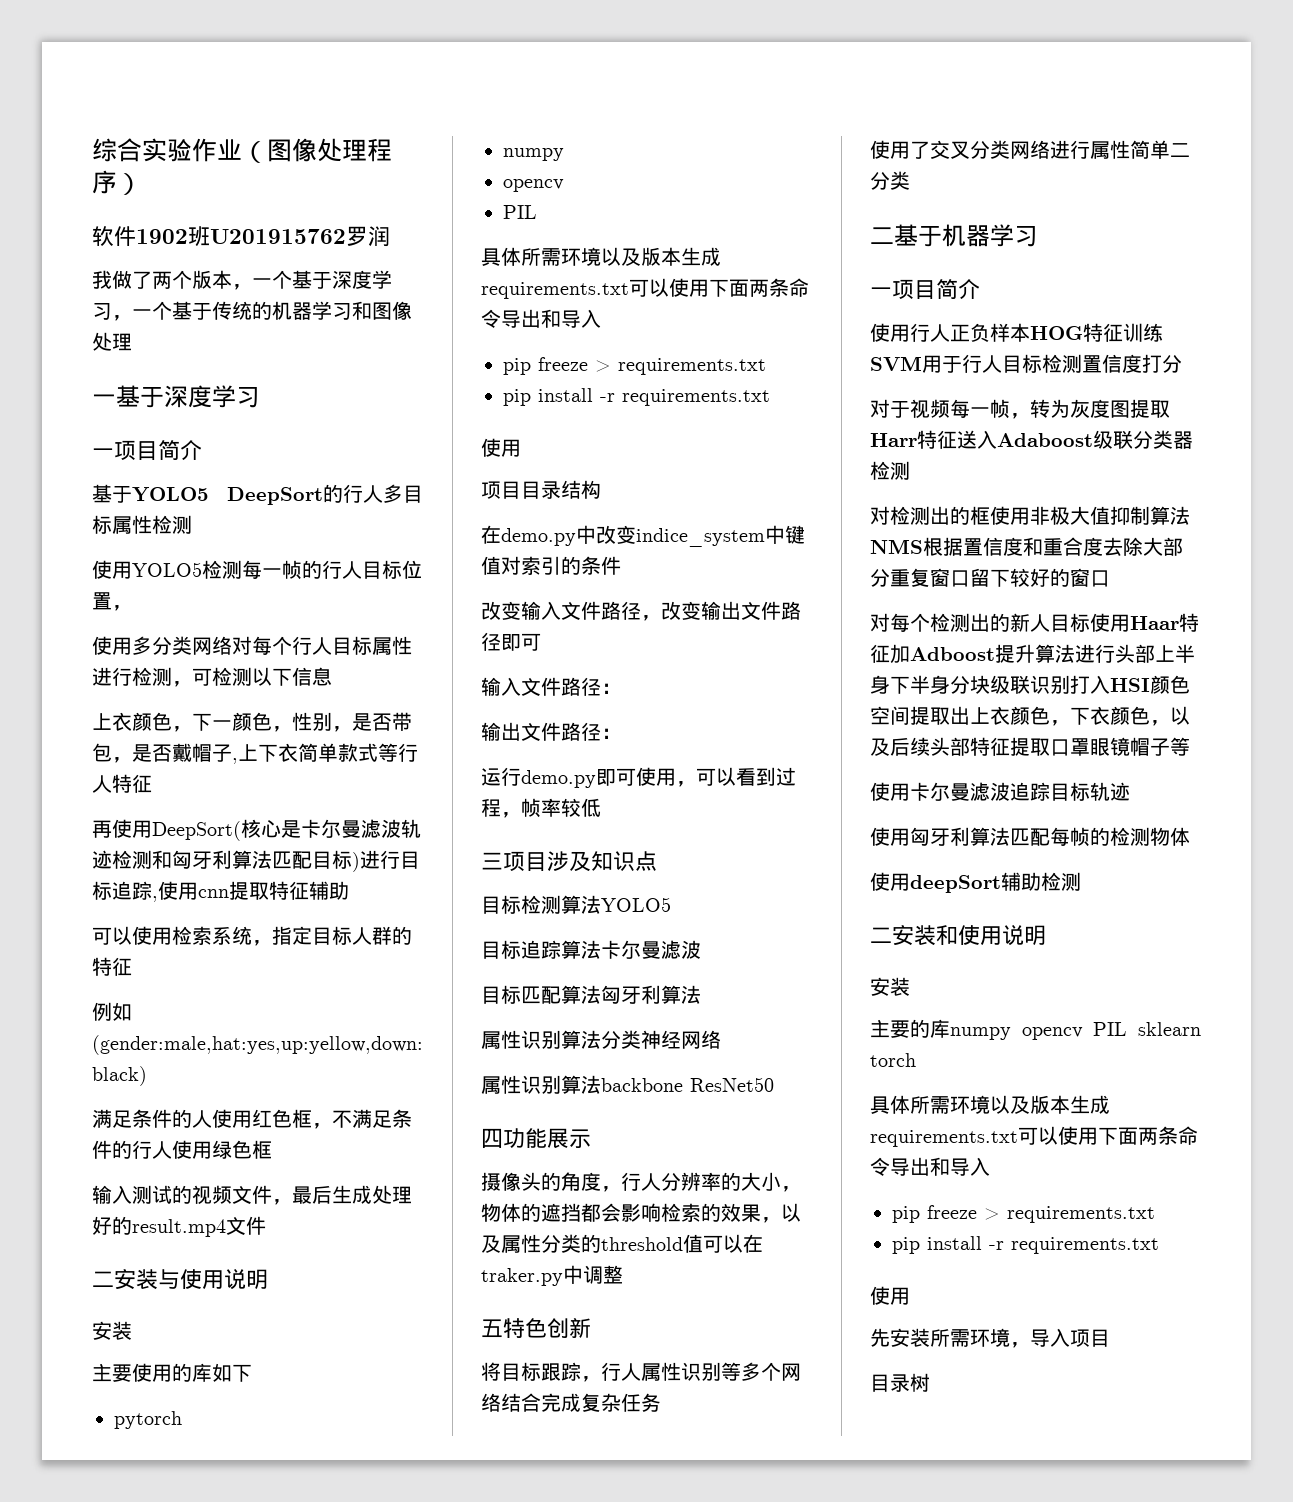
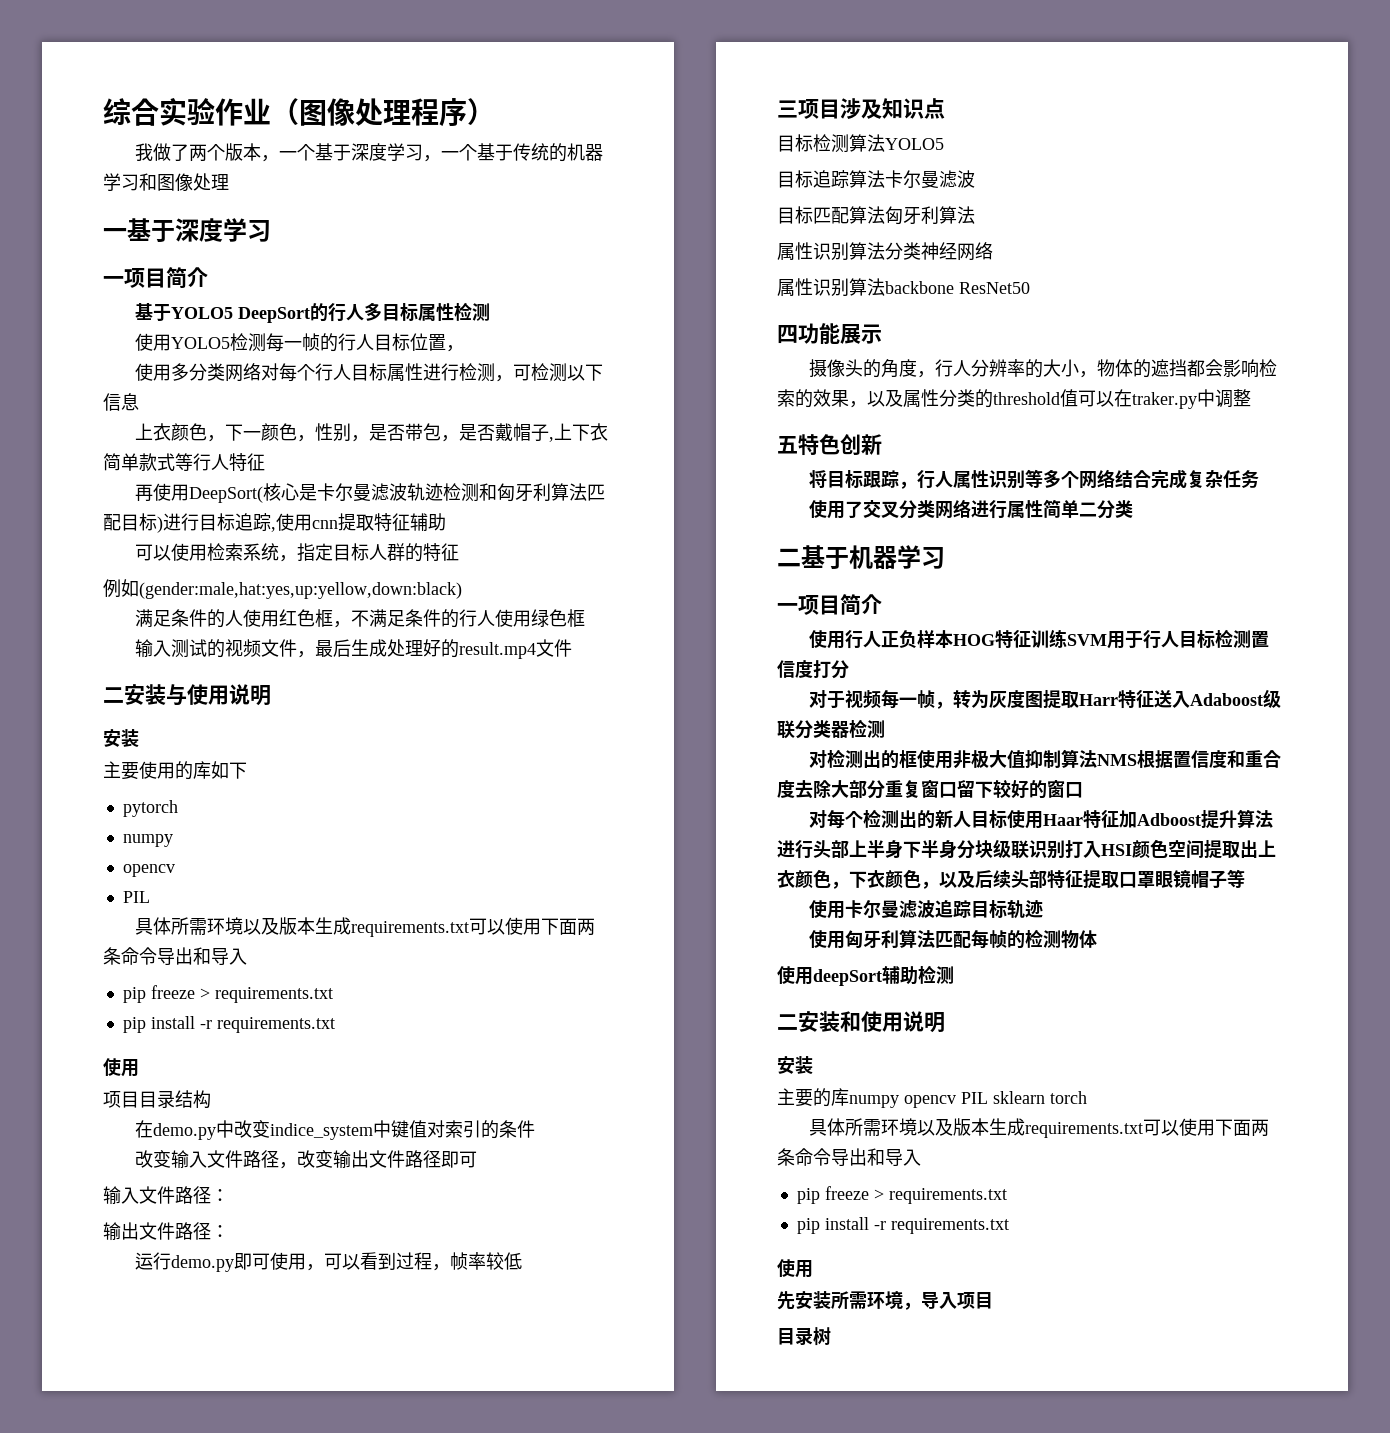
- 软件1902班U201915762罗润

